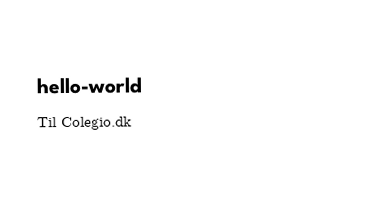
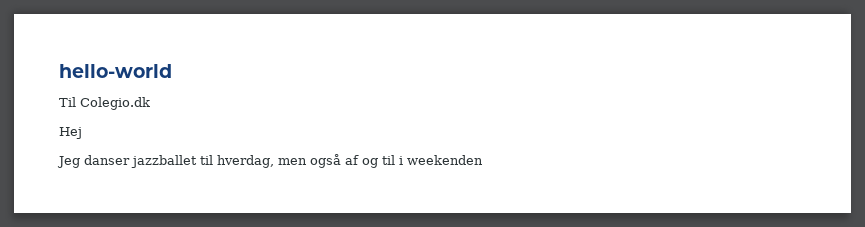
+ Hej
+ Jeg danser jazzballet til hverdag, men også af og til i weekenden

